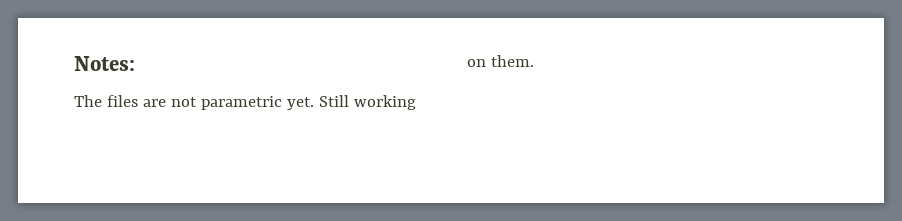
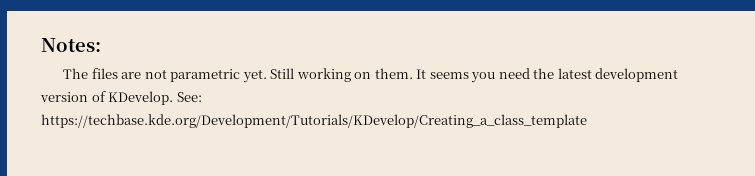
+ It seems you need the latest development version of KDevelop. See: https://techbase.kde.org/Development/Tutorials/KDevelop/Creating_a_class_template

